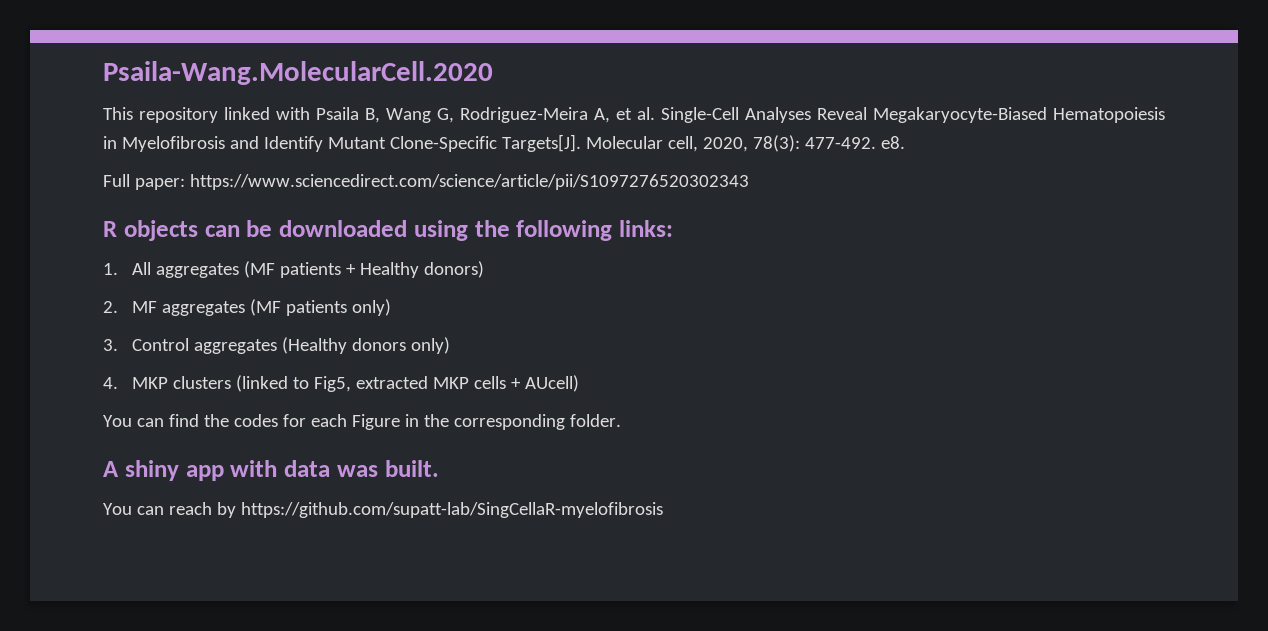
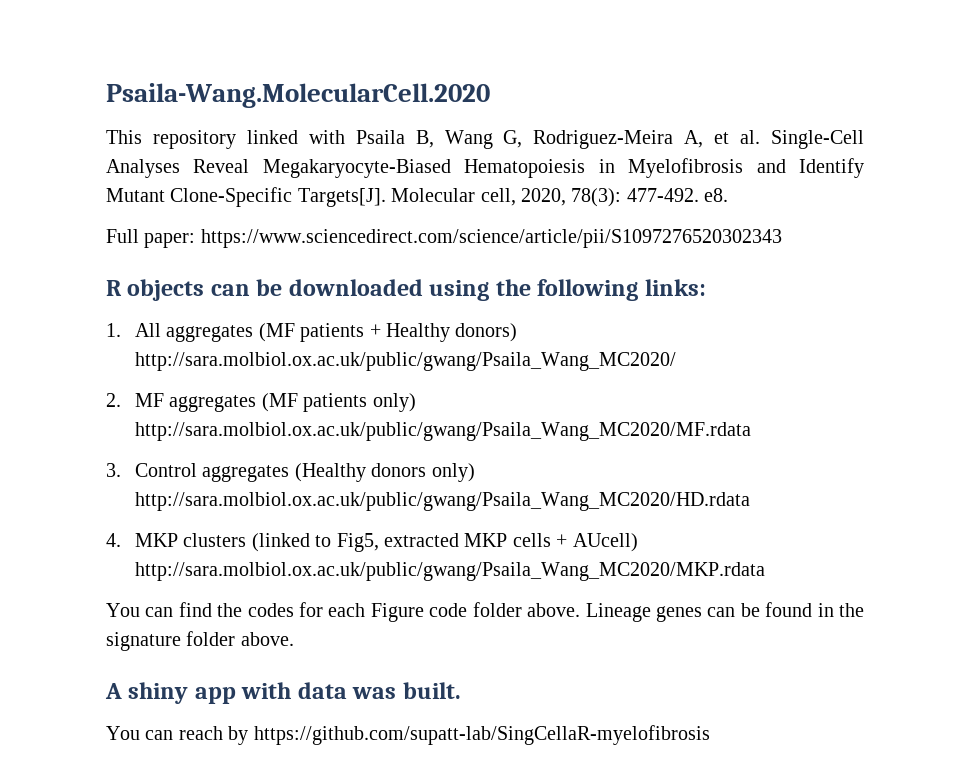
- 1. All aggregates (MF patients + Healthy donors)
+ 1. All aggregates (MF patients + Healthy donors) http://sara.molbiol.ox.ac.uk/public/gwang/Psaila_Wang_MC2020/
- 2. MF aggregates (MF patients only)
+ 2. MF aggregates (MF patients only) http://sara.molbiol.ox.ac.uk/public/gwang/Psaila_Wang_MC2020/MF.rdata
- 3. Control aggregates (Healthy donors only)
+ 3. Control aggregates (Healthy donors only) http://sara.molbiol.ox.ac.uk/public/gwang/Psaila_Wang_MC2020/HD.rdata
- 4. MKP clusters (linked to Fig5, extracted MKP cells + AUcell)
+ 4. MKP clusters (linked to Fig5, extracted MKP cells + AUcell) http://sara.molbiol.ox.ac.uk/public/gwang/Psaila_Wang_MC2020/MKP.rdata
- You can find the codes for each Figure in the corresponding folder.
+ You can find the codes for each Figure code folder above. Lineage genes can be found in the signature folder above.

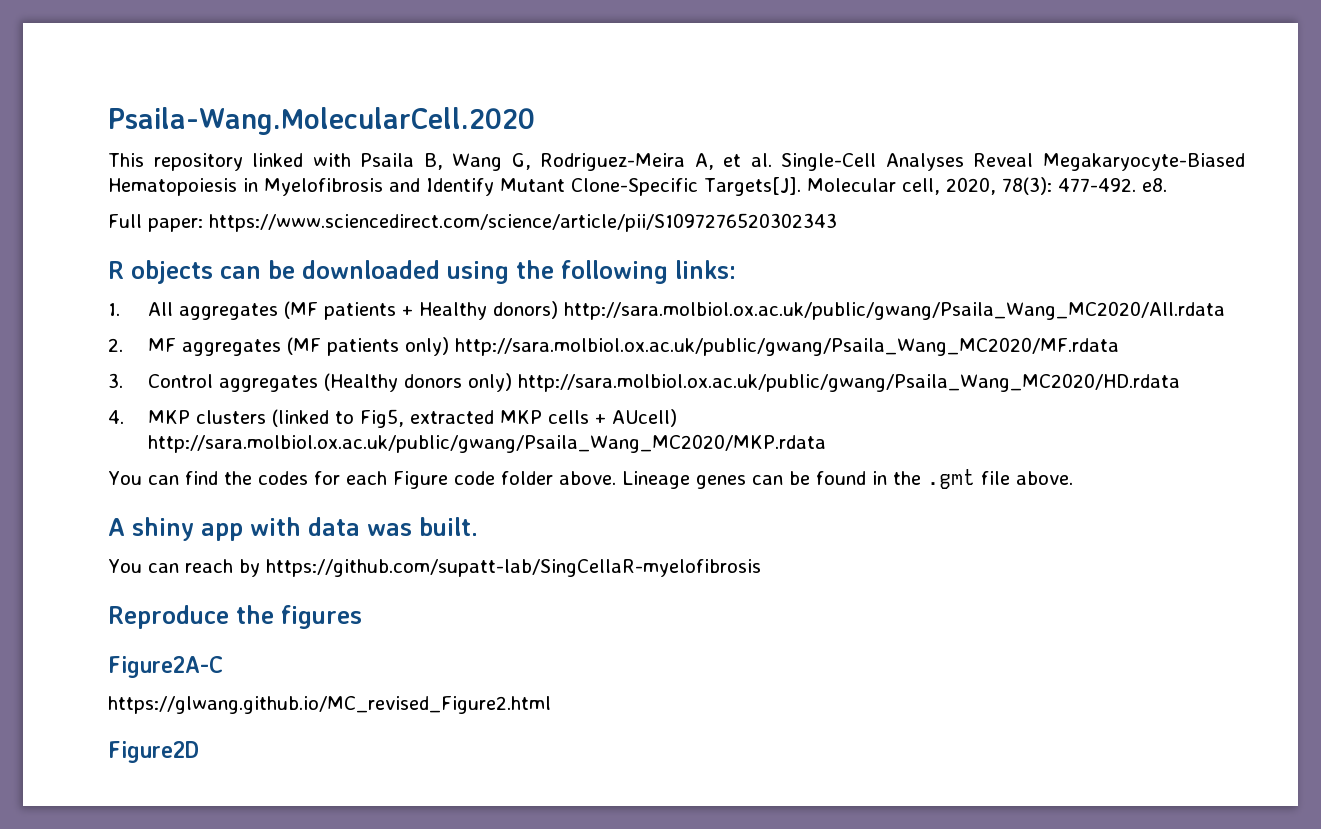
- 1. All aggregates (MF patients + Healthy donors) http://sara.molbiol.ox.ac.uk/public/gwang/Psaila_Wang_MC2020/
+ 1. All aggregates (MF patients + Healthy donors) http://sara.molbiol.ox.ac.uk/public/gwang/Psaila_Wang_MC2020/All.rdata
- Lineage genes can be found in the signature folder above.
+ Lineage genes can be found in the .gmt file above.
+ Reproduce the figures
+ Figure2A-C
+ https://glwang.github.io/MC_revised_Figure2.html
+ Figure2D

